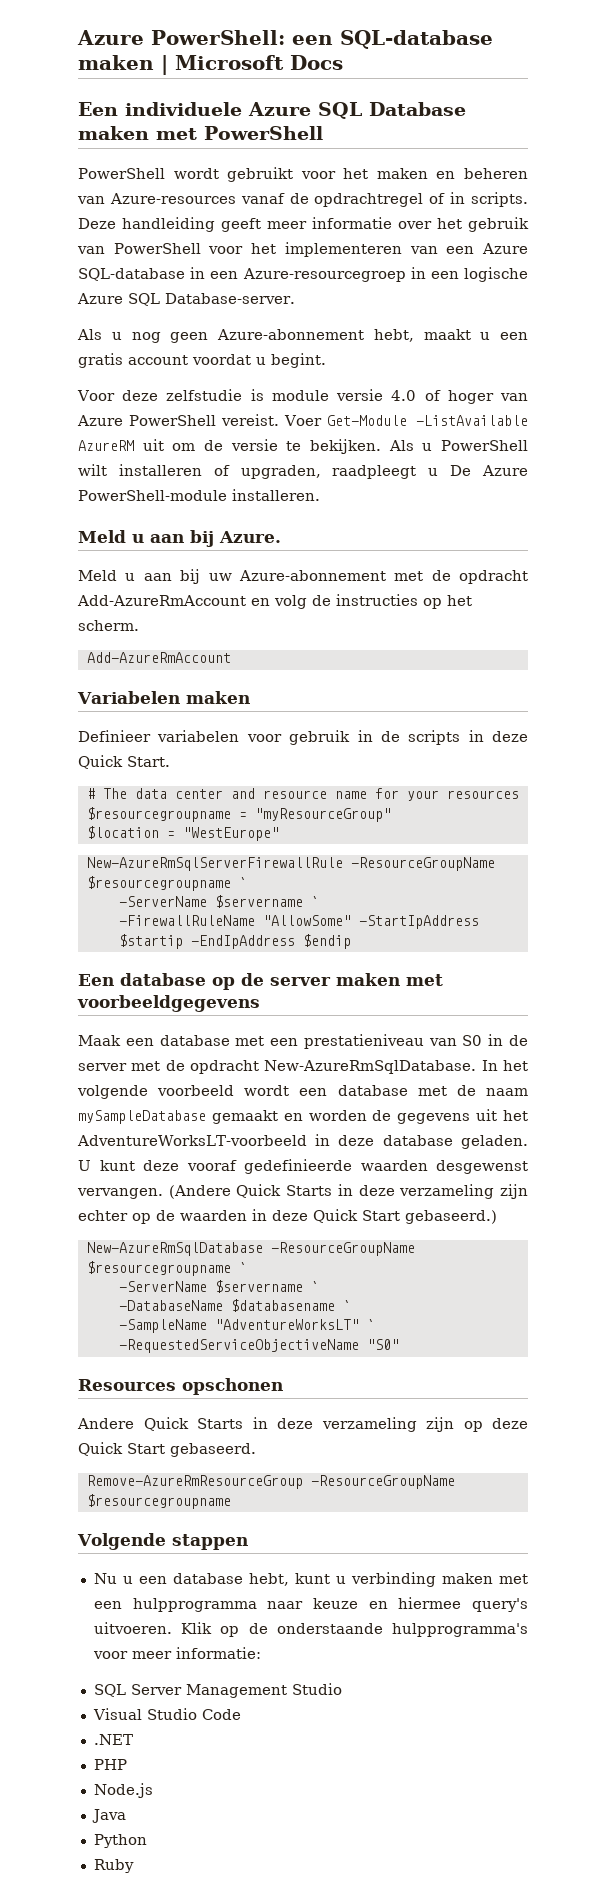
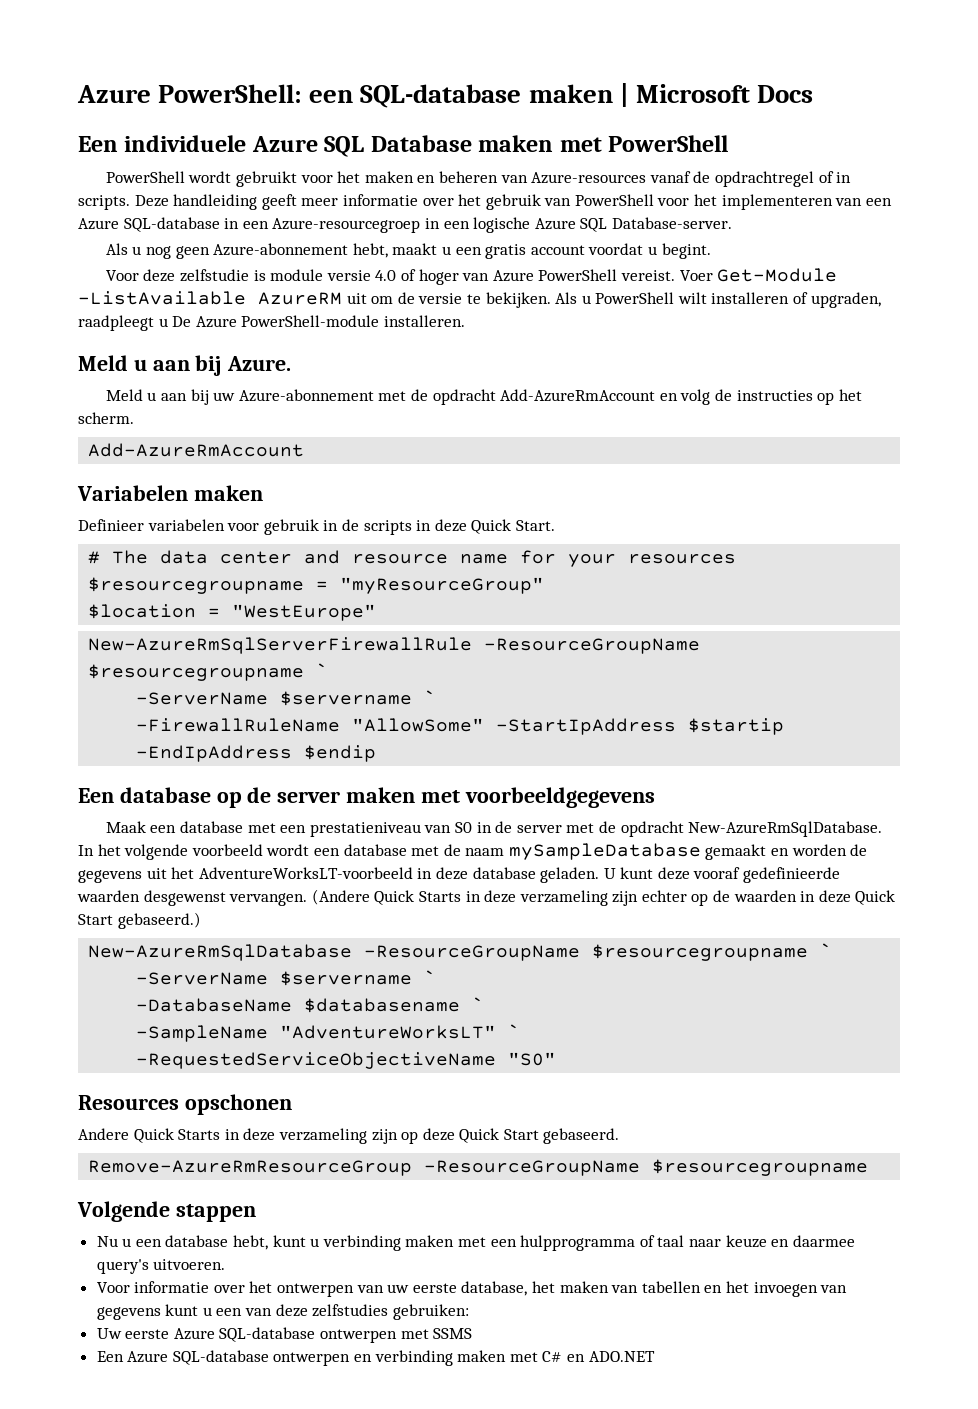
- Nu u een database hebt, kunt u verbinding maken met een hulpprogramma naar keuze en hiermee query's uitvoeren. Klik op de onderstaande hulpprogramma's voor meer informatie:
- SQL Server Management Studio
- Visual Studio Code
- .NET
- PHP
- Node.js
- Java
- Python
- Ruby
+ Nu u een database hebt, kunt u verbinding maken met een hulpprogramma of taal naar keuze en daarmee query's uitvoeren.
+ Voor informatie over het ontwerpen van uw eerste database, het maken van tabellen en het invoegen van gegevens kunt u een van deze zelfstudies gebruiken:
+ Uw eerste Azure SQL-database ontwerpen met SSMS
+ Een Azure SQL-database ontwerpen en verbinding maken met C# en ADO.NET

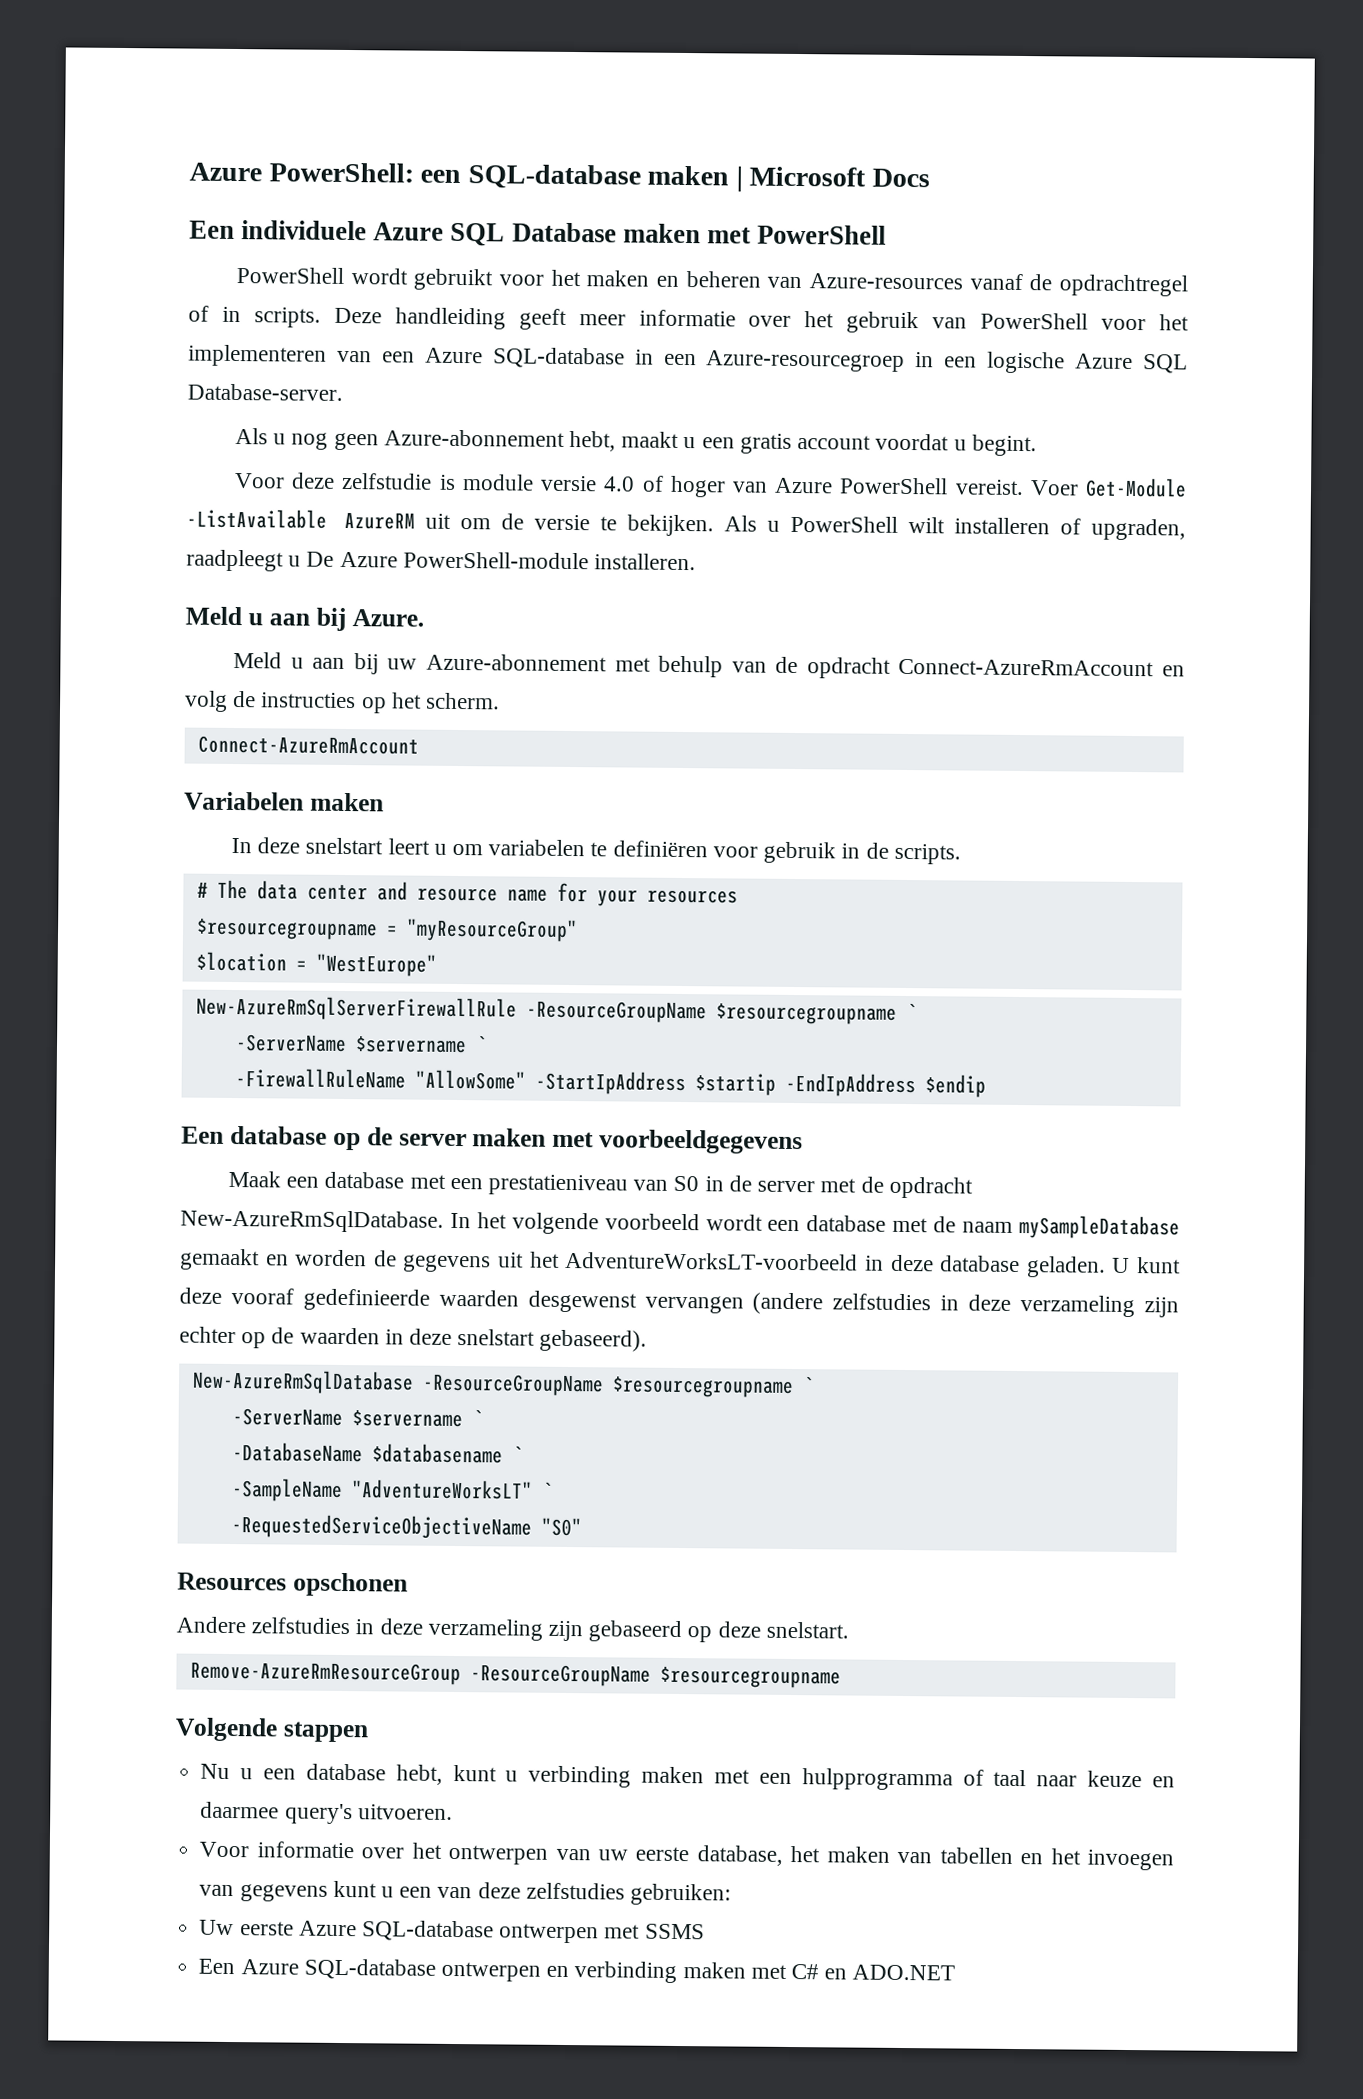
- Meld u aan bij uw Azure-abonnement met de opdracht Add-AzureRmAccount en volg de instructies op het scherm.
- Add-AzureRmAccount
+ Meld u aan bij uw Azure-abonnement met behulp van de opdracht Connect-AzureRmAccount en volg de instructies op het scherm.
+ Connect-AzureRmAccount
- Definieer variabelen voor gebruik in de scripts in deze Quick Start.
+ In deze snelstart leert u om variabelen te definiëren voor gebruik in de scripts.
- U kunt deze vooraf gedefinieerde waarden desgewenst vervangen. (Andere Quick Starts in deze verzameling zijn echter op de waarden in deze Quick Start gebaseerd.)
+ U kunt deze vooraf gedefinieerde waarden desgewenst vervangen (andere zelfstudies in deze verzameling zijn echter op de waarden in deze snelstart gebaseerd).
- Andere Quick Starts in deze verzameling zijn op deze Quick Start gebaseerd.
+ Andere zelfstudies in deze verzameling zijn gebaseerd op deze snelstart.

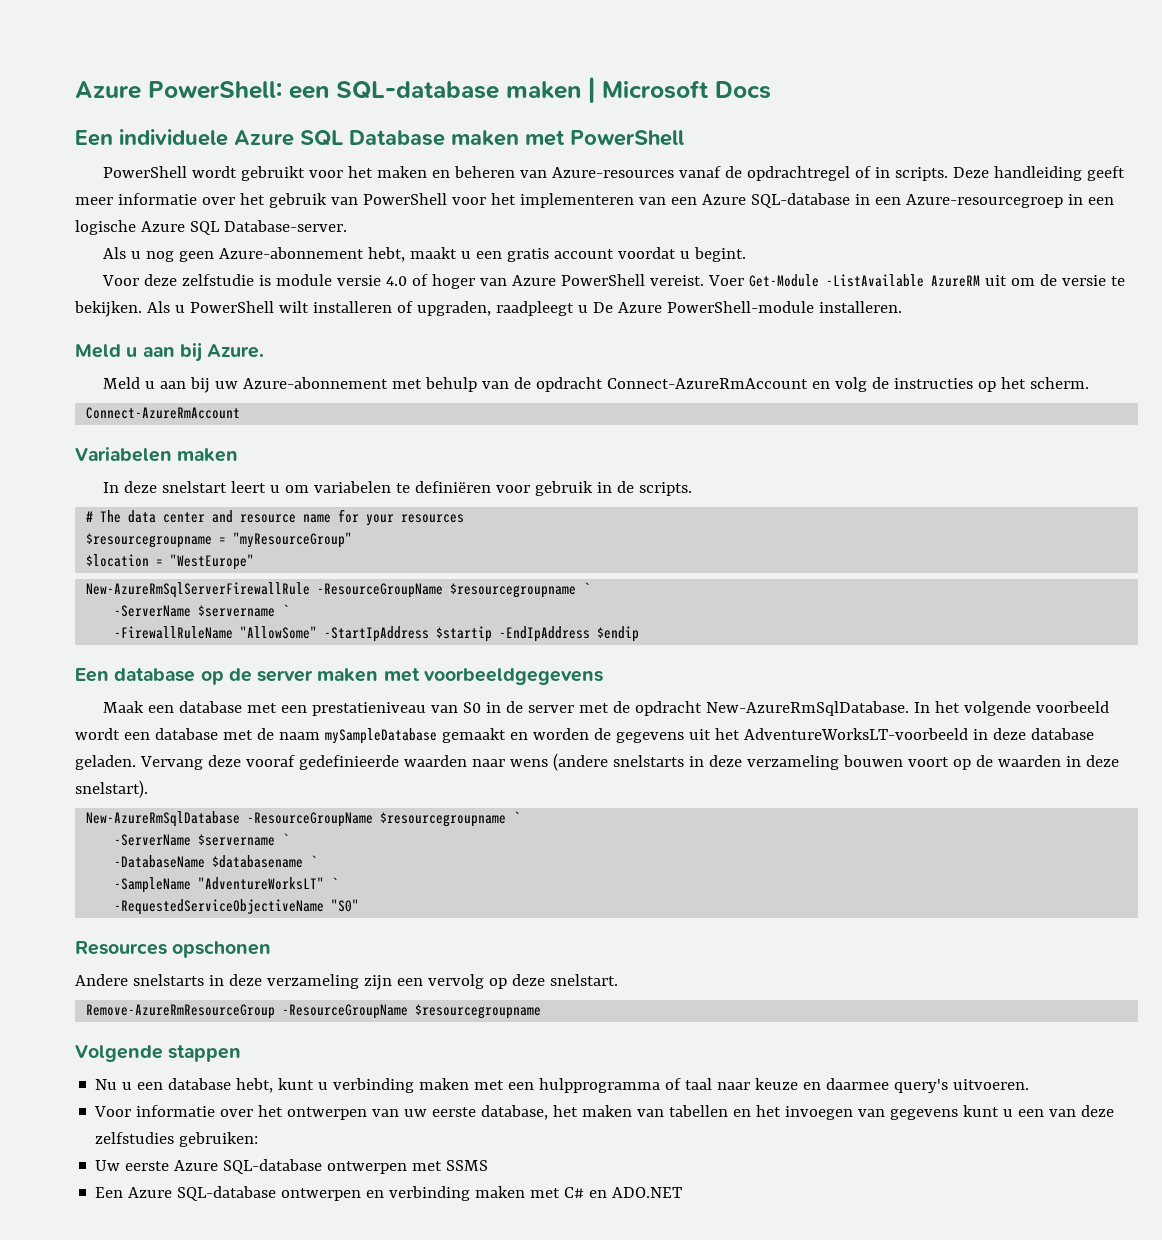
- U kunt deze vooraf gedefinieerde waarden desgewenst vervangen (andere zelfstudies in deze verzameling zijn echter op de waarden in deze snelstart gebaseerd).
+ Vervang deze vooraf gedefinieerde waarden naar wens (andere snelstarts in deze verzameling bouwen voort op de waarden in deze snelstart).
- Andere zelfstudies in deze verzameling zijn gebaseerd op deze snelstart.
+ Andere snelstarts in deze verzameling zijn een vervolg op deze snelstart.

